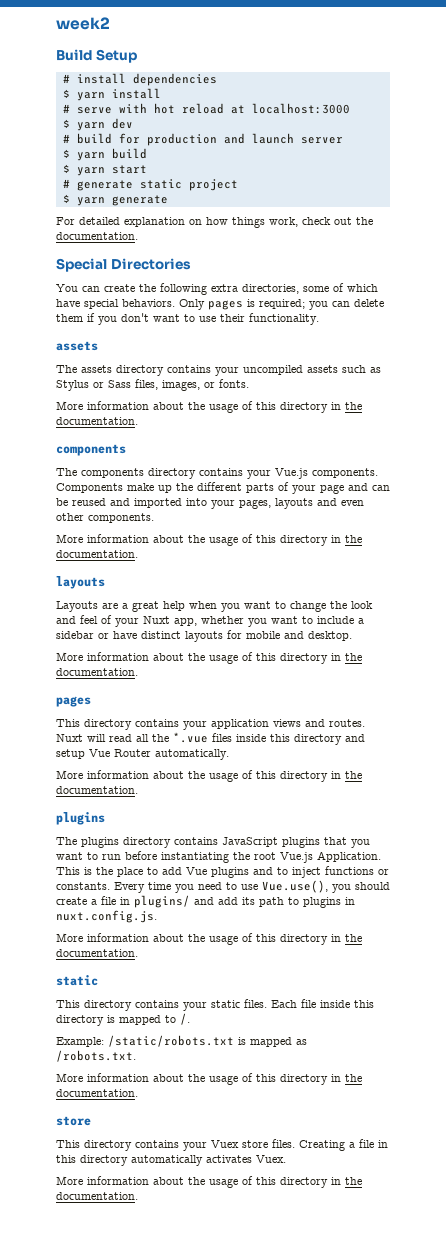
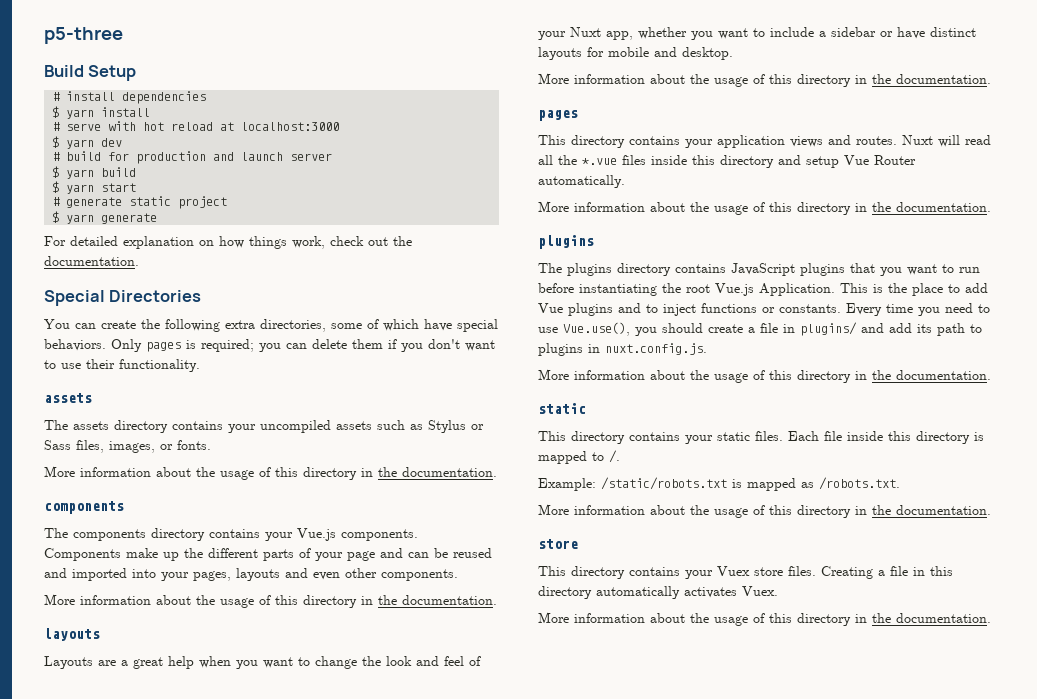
- week2
+ p5-three

